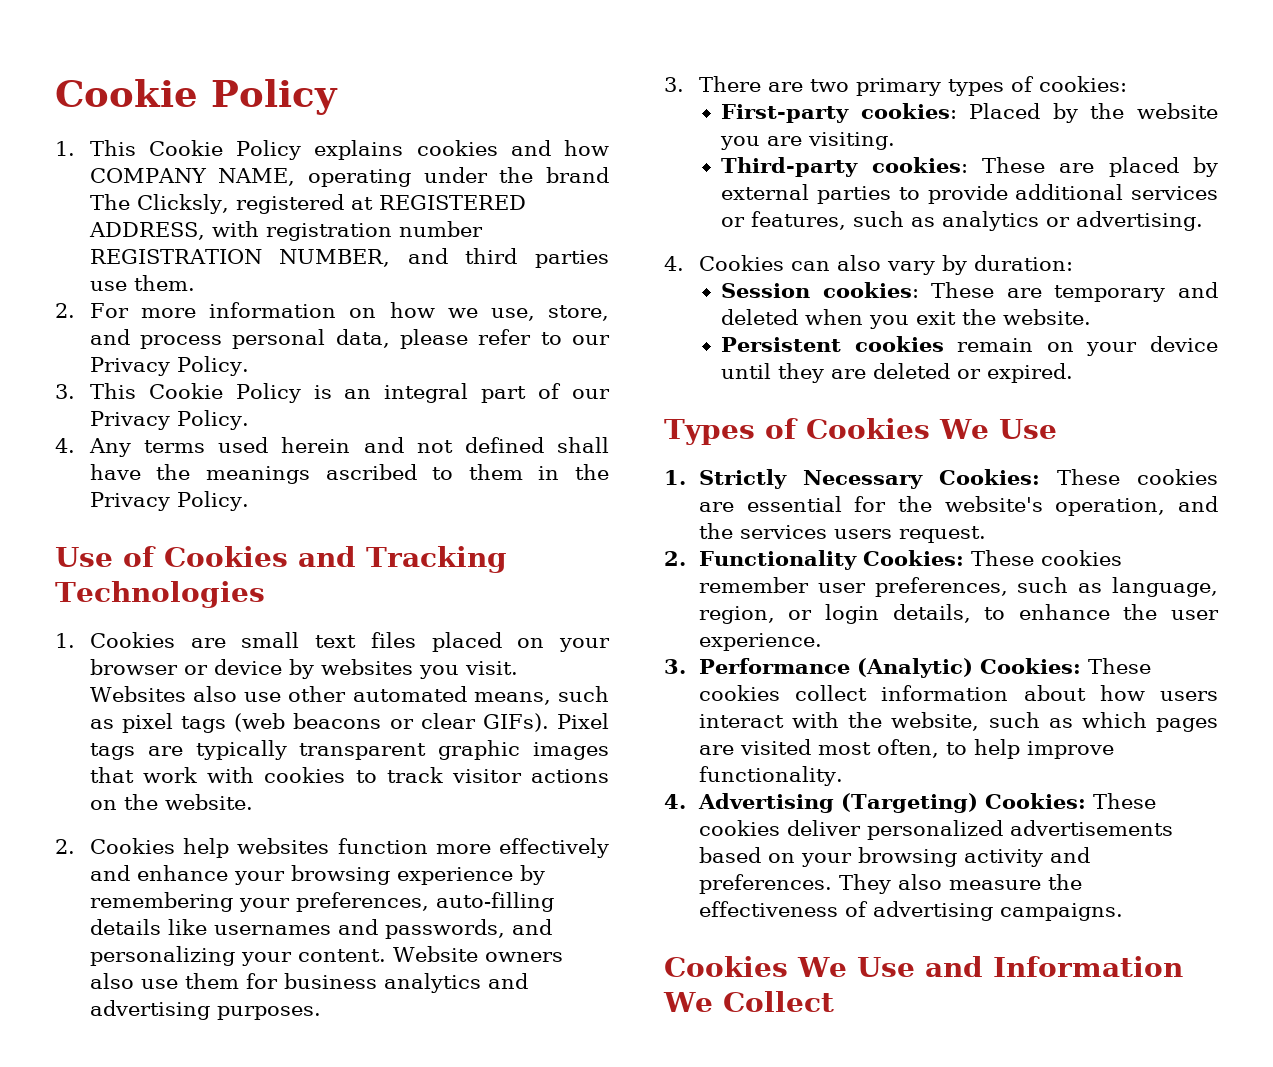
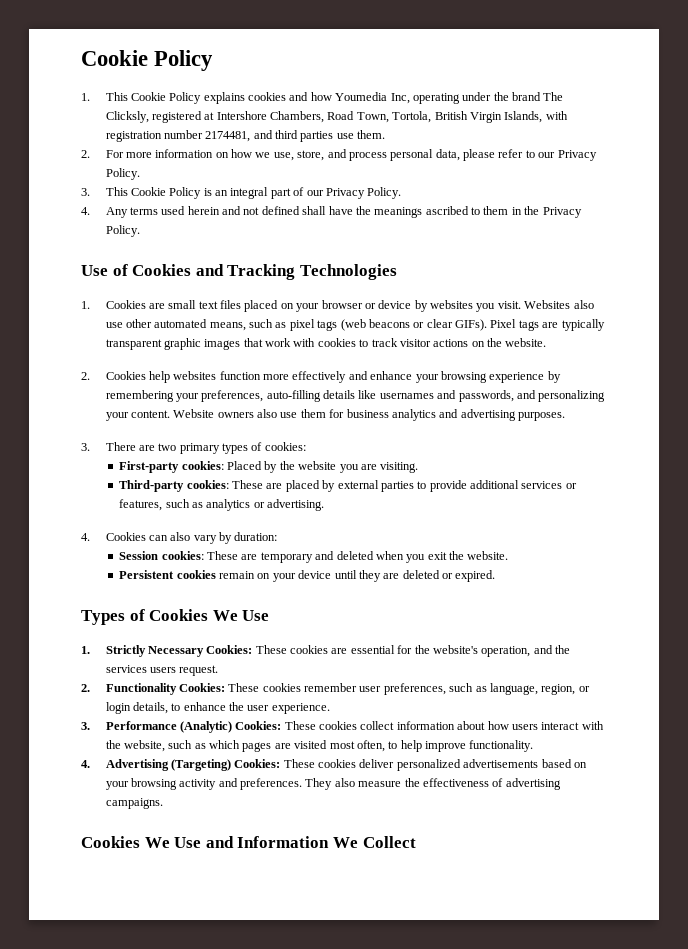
- 1. This Cookie Policy explains cookies and how COMPANY NAME, operating under the brand The Clicksly, registered at REGISTERED ADDRESS, with registration number REGISTRATION NUMBER, and third parties use them.
+ 1. This Cookie Policy explains cookies and how Youmedia Inc, operating under the brand The Clicksly, registered at Intershore Chambers, Road Town, Tortola, British Virgin Islands, with registration number 2174481, and third parties use them.

